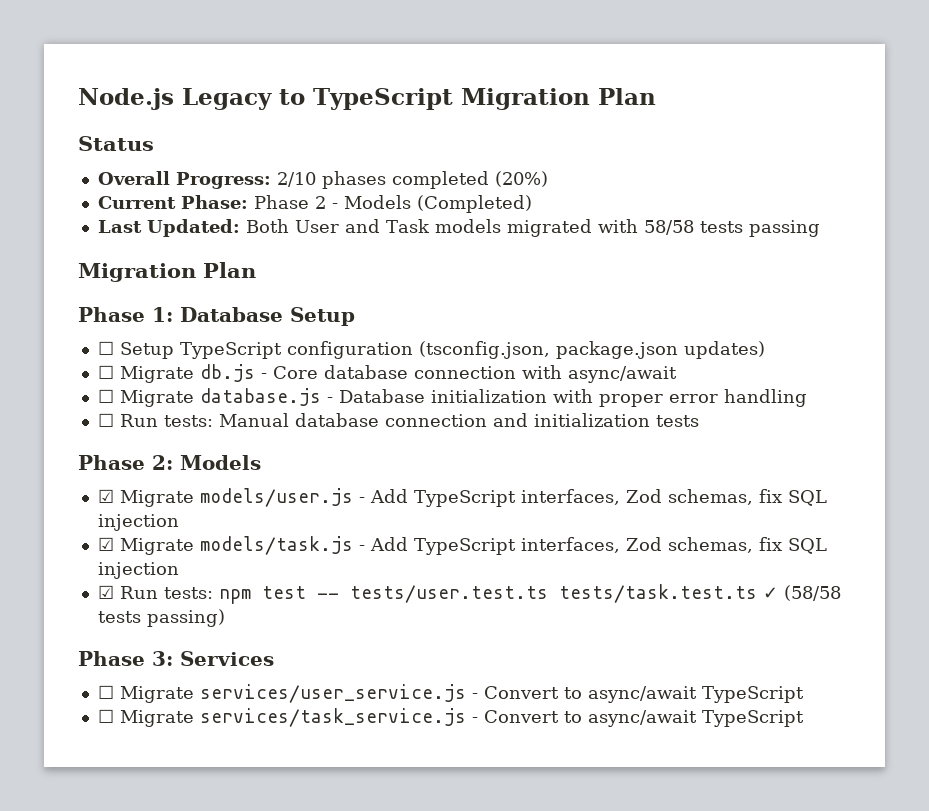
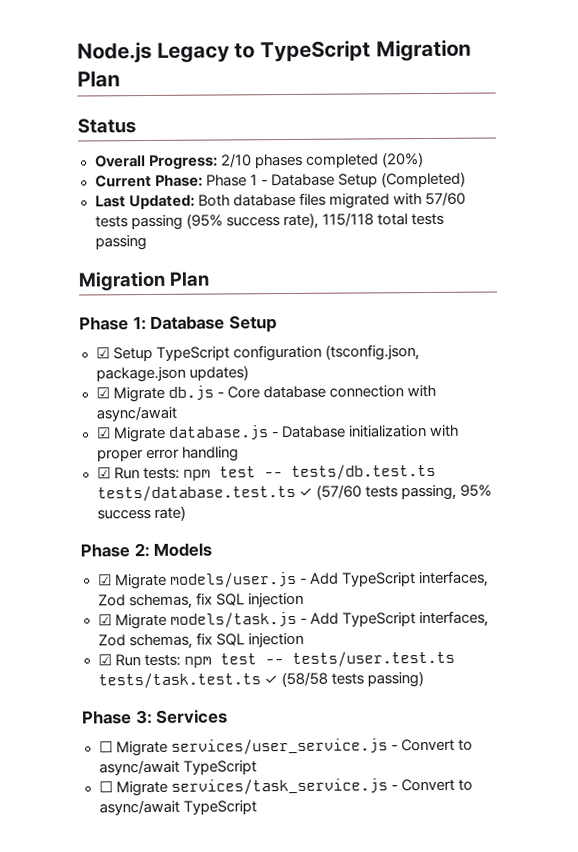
- Current Phase: Phase 2 - Models (Completed)
+ Current Phase: Phase 1 - Database Setup (Completed)
- Last Updated: Both User and Task models migrated with 58/58 tests passing
+ Last Updated: Both database files migrated with 57/60 tests passing (95% success rate), 115/118 total tests passing
- ☐ Setup TypeScript configuration (tsconfig.json, package.json updates)
+ ☑ Setup TypeScript configuration (tsconfig.json, package.json updates)
- ☐ Migrate db.js - Core database connection with async/await
+ ☑ Migrate db.js - Core database connection with async/await
- ☐ Migrate database.js - Database initialization with proper error handling
+ ☑ Migrate database.js - Database initialization with proper error handling
- ☐ Run tests: Manual database connection and initialization tests
+ ☑ Run tests: npm test -- tests/db.test.ts tests/database.test.ts ✓ (57/60 tests passing, 95% success rate)

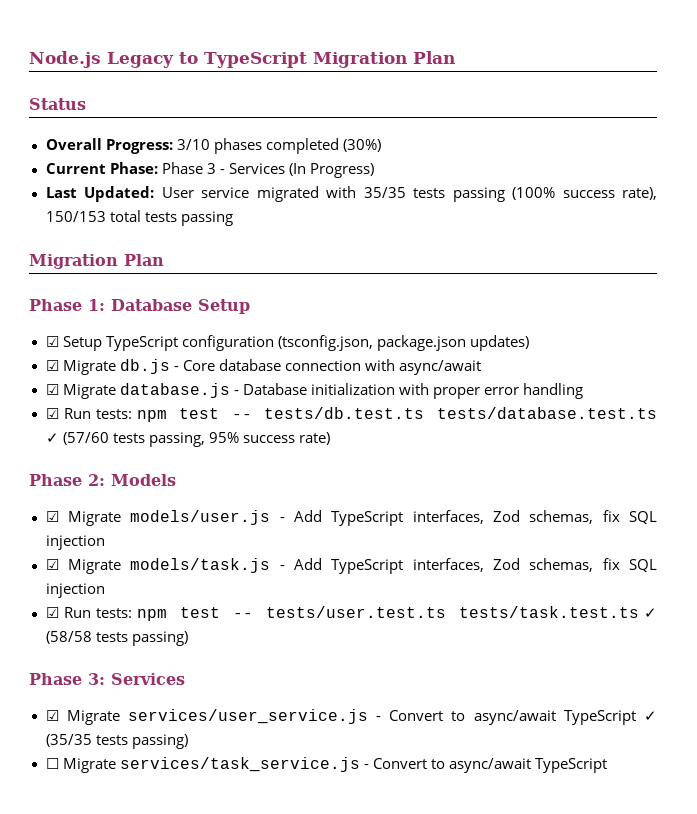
- Overall Progress: 2/10 phases completed (20%)
+ Overall Progress: 3/10 phases completed (30%)
- Current Phase: Phase 1 - Database Setup (Completed)
+ Current Phase: Phase 3 - Services (In Progress)
- Last Updated: Both database files migrated with 57/60 tests passing (95% success rate), 115/118 total tests passing
+ Last Updated: User service migrated with 35/35 tests passing (100% success rate), 150/153 total tests passing
- ☐ Migrate services/user_service.js - Convert to async/await TypeScript
+ ☑ Migrate services/user_service.js - Convert to async/await TypeScript ✓ (35/35 tests passing)

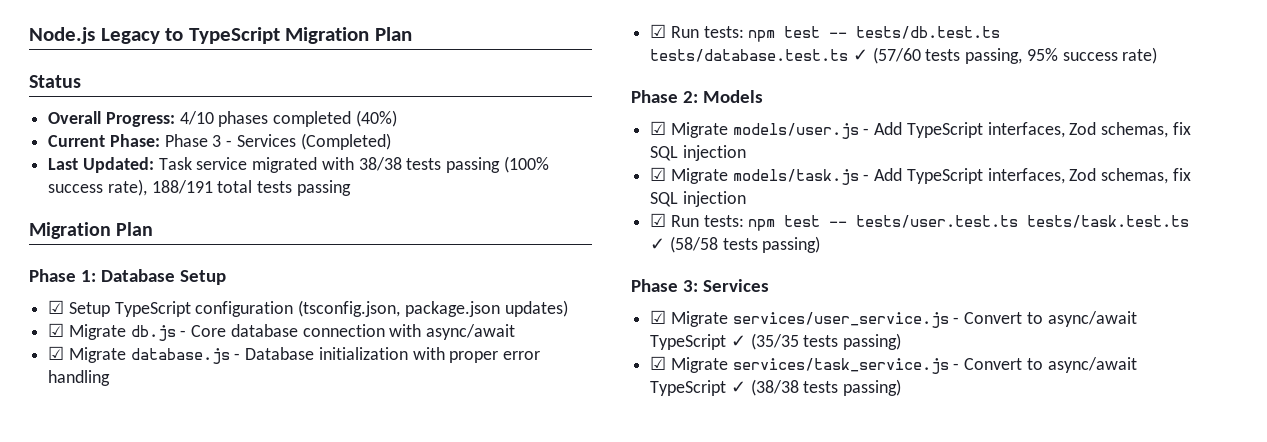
- Overall Progress: 3/10 phases completed (30%)
+ Overall Progress: 4/10 phases completed (40%)
- Current Phase: Phase 3 - Services (In Progress)
+ Current Phase: Phase 3 - Services (Completed)
- Last Updated: User service migrated with 35/35 tests passing (100% success rate), 150/153 total tests passing
+ Last Updated: Task service migrated with 38/38 tests passing (100% success rate), 188/191 total tests passing
- ☐ Migrate services/task_service.js - Convert to async/await TypeScript
+ ☑ Migrate services/task_service.js - Convert to async/await TypeScript ✓ (38/38 tests passing)

